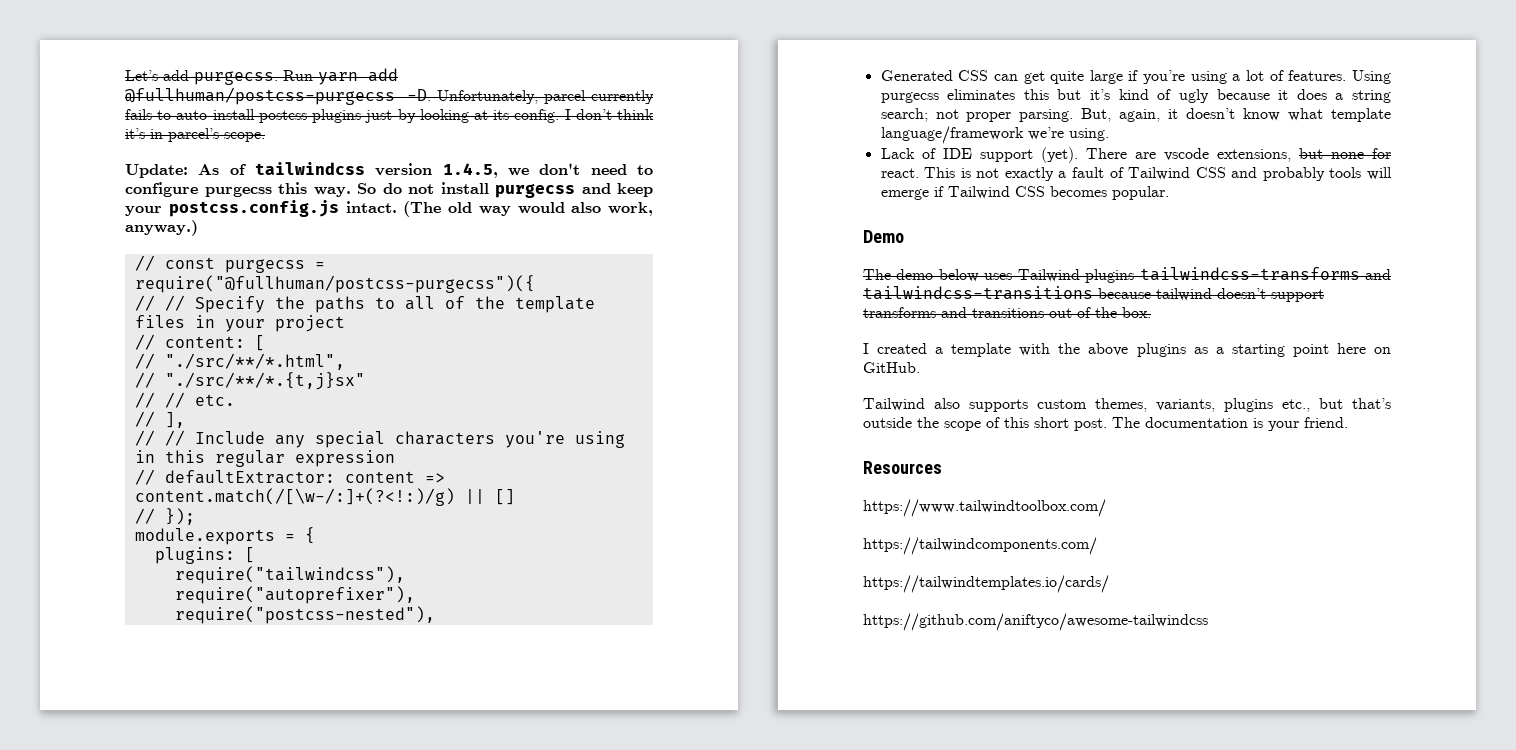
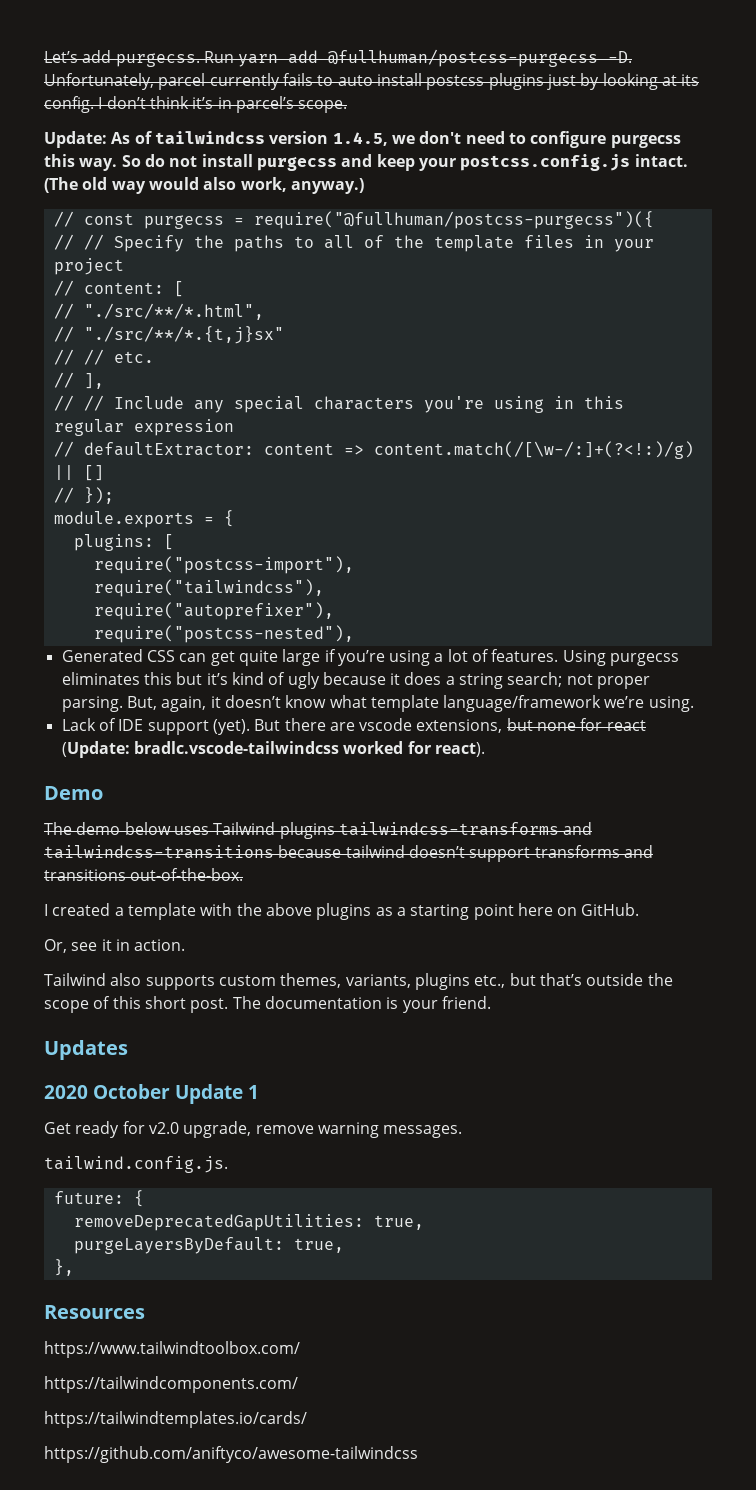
+ require("postcss-import"),
- There are vscode extensions, but none for react. This is not exactly a fault of Tailwind CSS and probably tools will emerge if Tailwind CSS becomes popular.
+ But there are vscode extensions, but none for react (Update: bradlc.vscode-tailwindcss worked for react).
+ Or, see it in action.
+ Updates
+ 2020 October Update 1
+ Get ready for v2.0 upgrade, remove warning messages.
+ tailwind.config.js.
+ future: {
+ removeDeprecatedGapUtilities: true,
+ purgeLayersByDefault: true,
+ },

